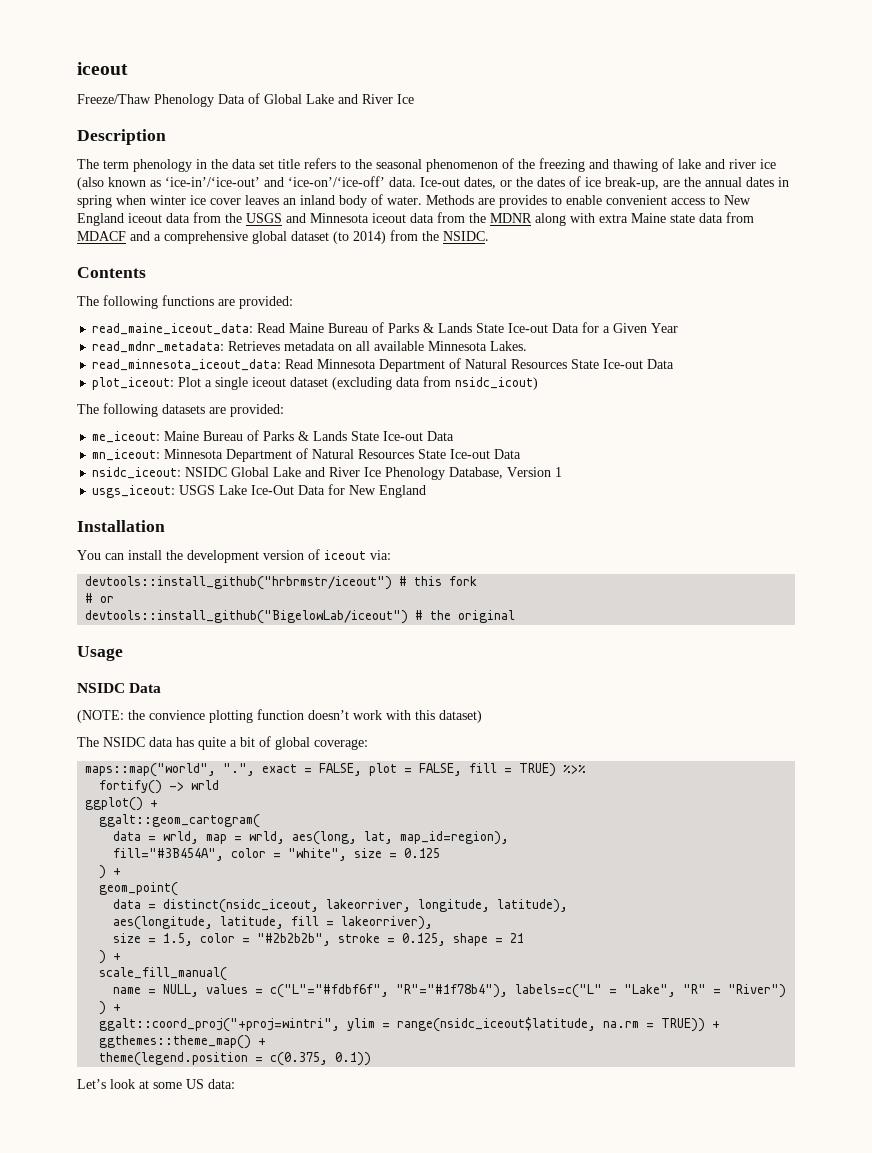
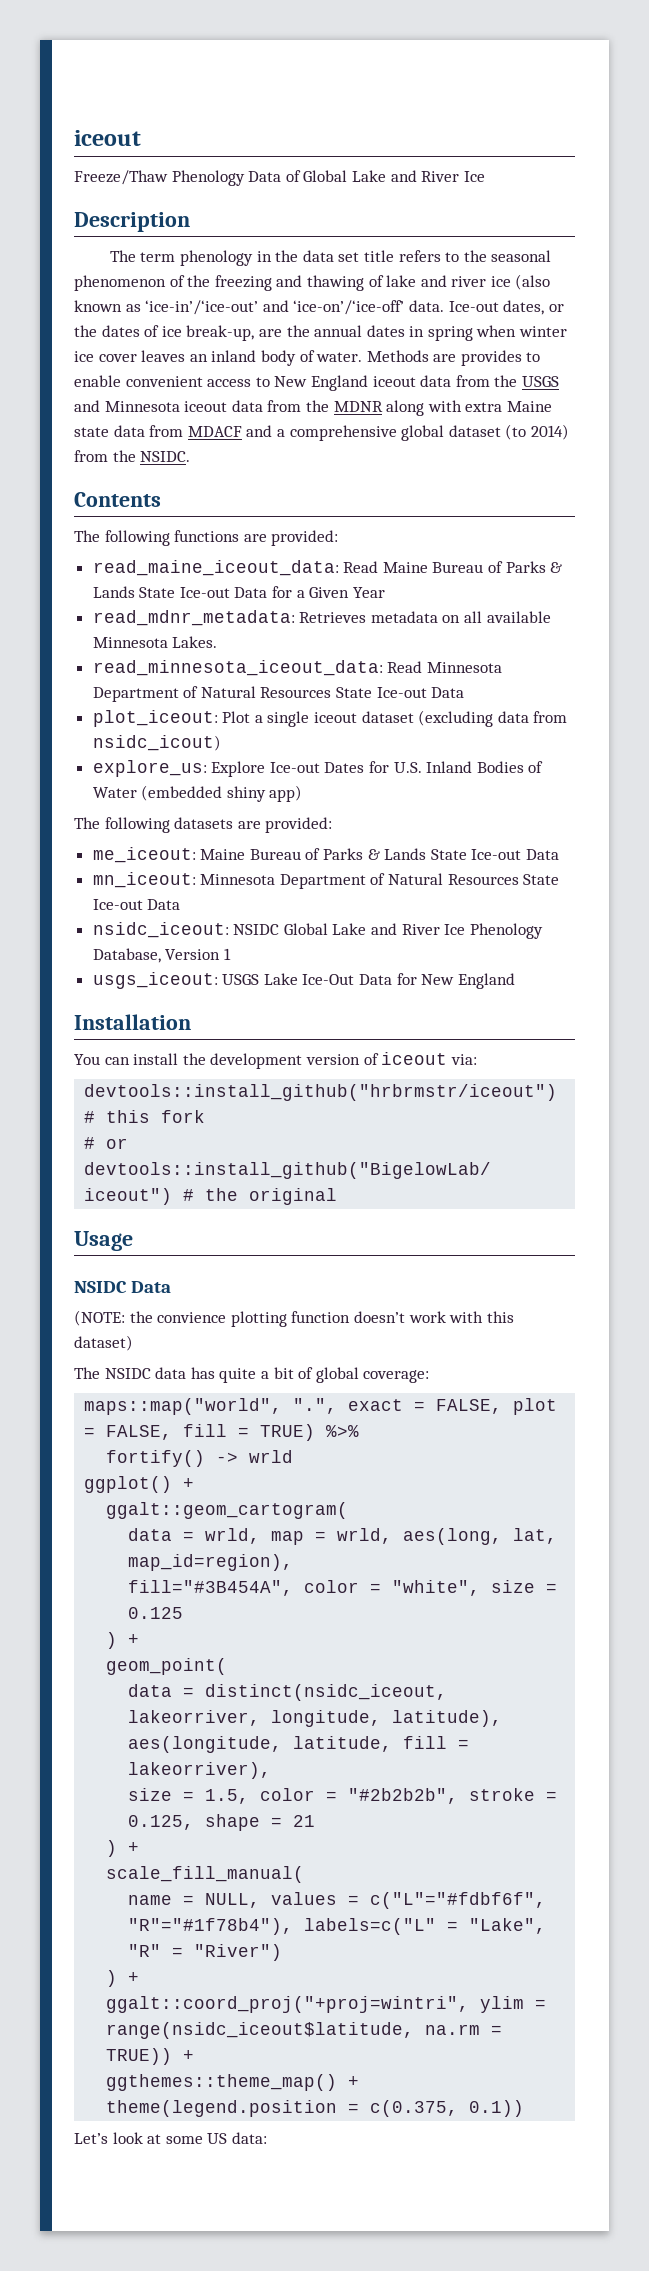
+ explore_us: Explore Ice-out Dates for U.S. Inland Bodies of Water (embedded shiny app)

